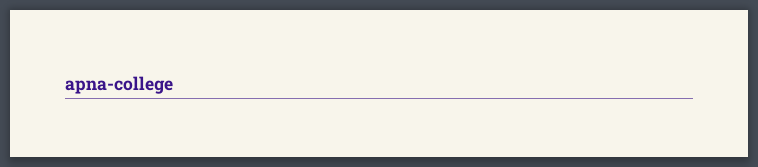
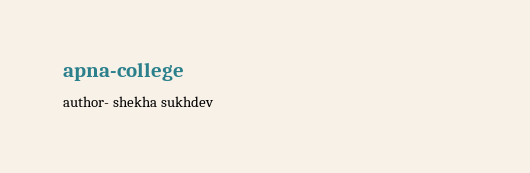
+ author- shekha sukhdev

